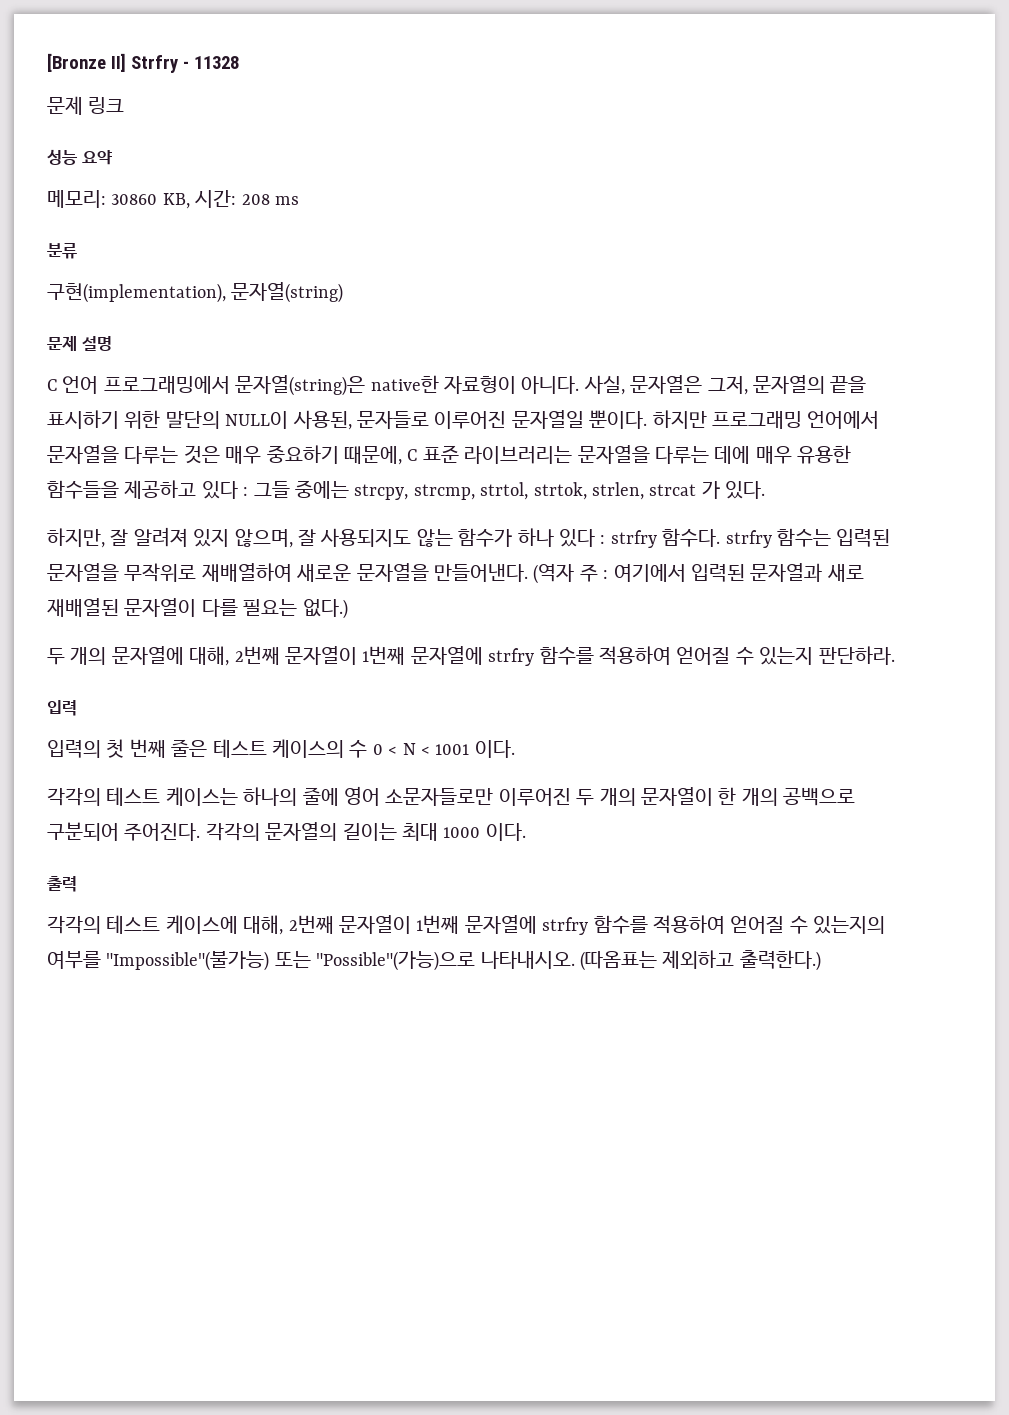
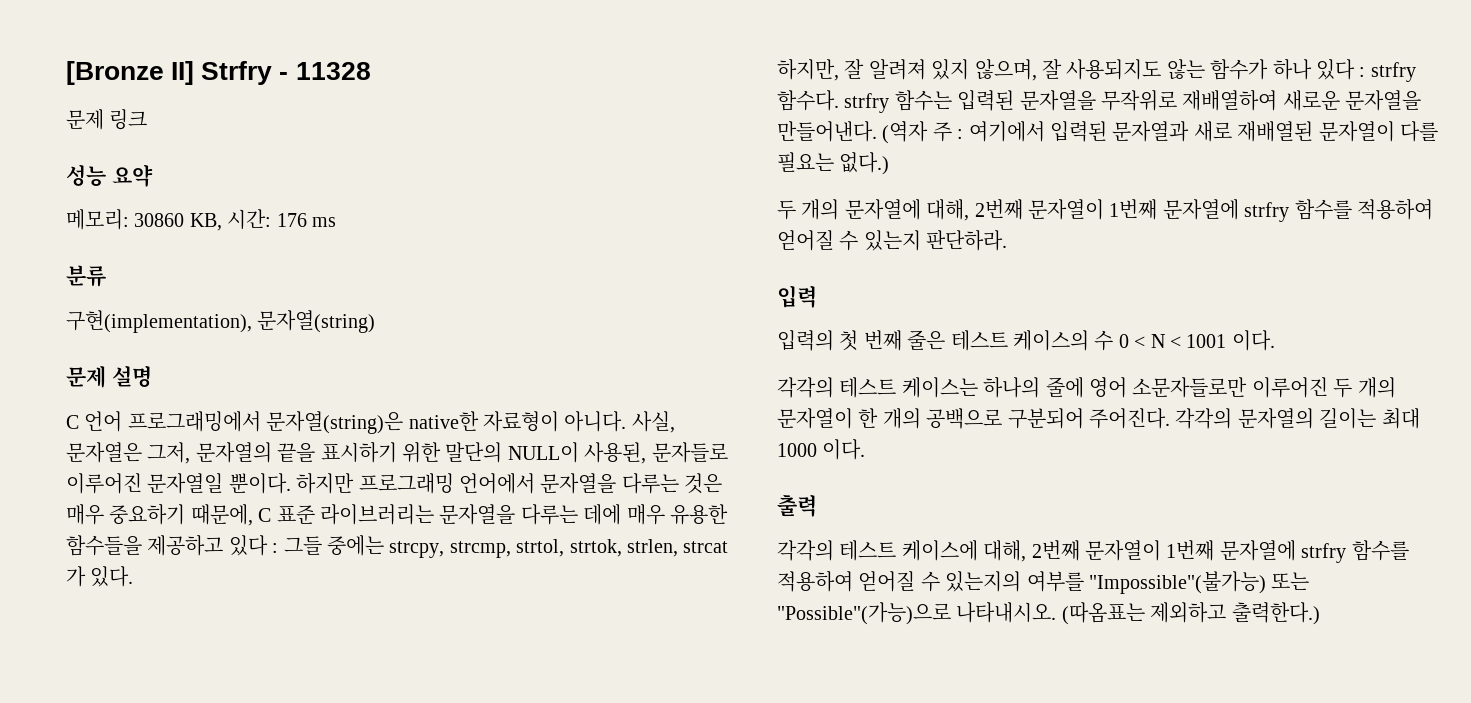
- 메모리: 30860 KB, 시간: 208 ms
+ 메모리: 30860 KB, 시간: 176 ms

